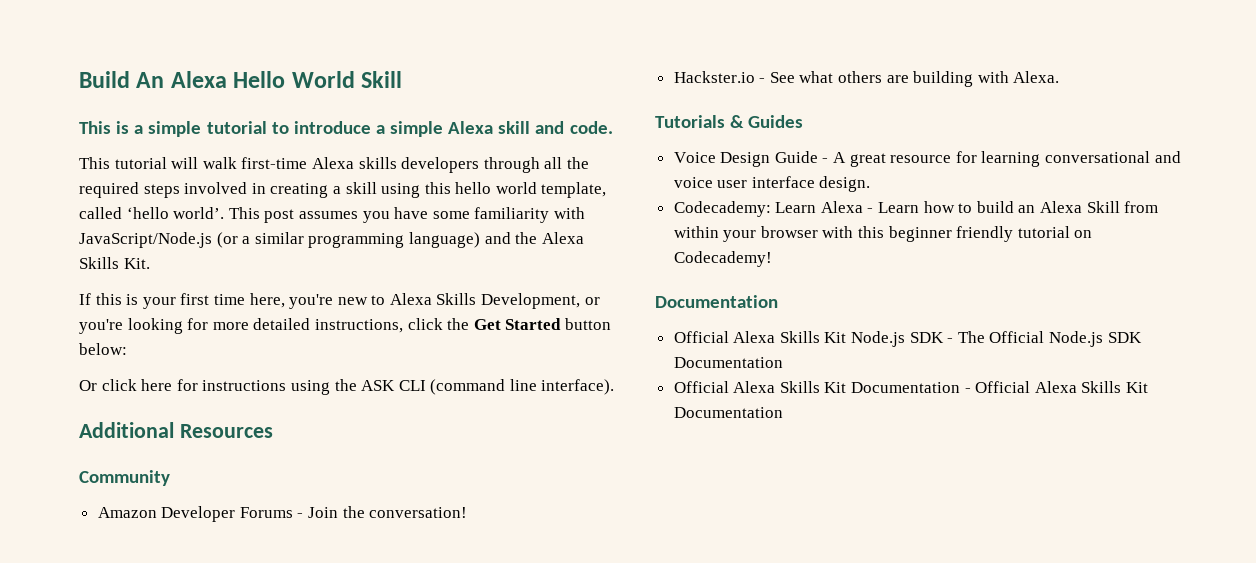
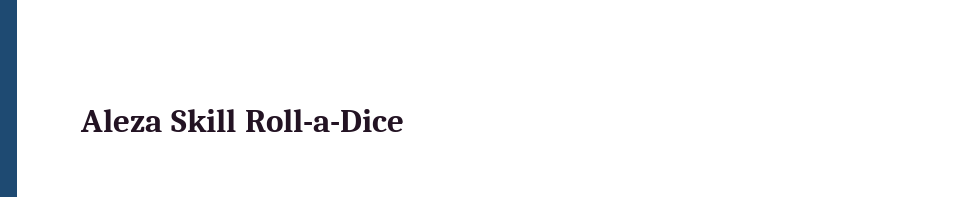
- Build An Alexa Hello World Skill
- This is a simple tutorial to introduce a simple Alexa skill and code.
- This tutorial will walk first-time Alexa skills developers through all the required steps involved in creating a skill using this hello world template, called ‘hello world’. This post assumes you have some familiarity with JavaScript/Node.js (or a similar programming language) and the Alexa Skills Kit.
- If this is your first time here, you're new to Alexa Skills Development, or you're looking for more detailed instructions, click the Get Started button below:
- Or click here for instructions using the ASK CLI (command line interface).
- Additional Resources
- Community
- Amazon Developer Forums - Join the conversation!
- Hackster.io - See what others are building with Alexa.
- Tutorials & Guides
- Voice Design Guide - A great resource for learning conversational and voice user interface design.
- Codecademy: Learn Alexa - Learn how to build an Alexa Skill from within your browser with this beginner friendly tutorial on Codecademy!
- Documentation
- Official Alexa Skills Kit Node.js SDK - The Official Node.js SDK Documentation
- Official Alexa Skills Kit Documentation - Official Alexa Skills Kit Documentation
+ Aleza Skill Roll-a-Dice

